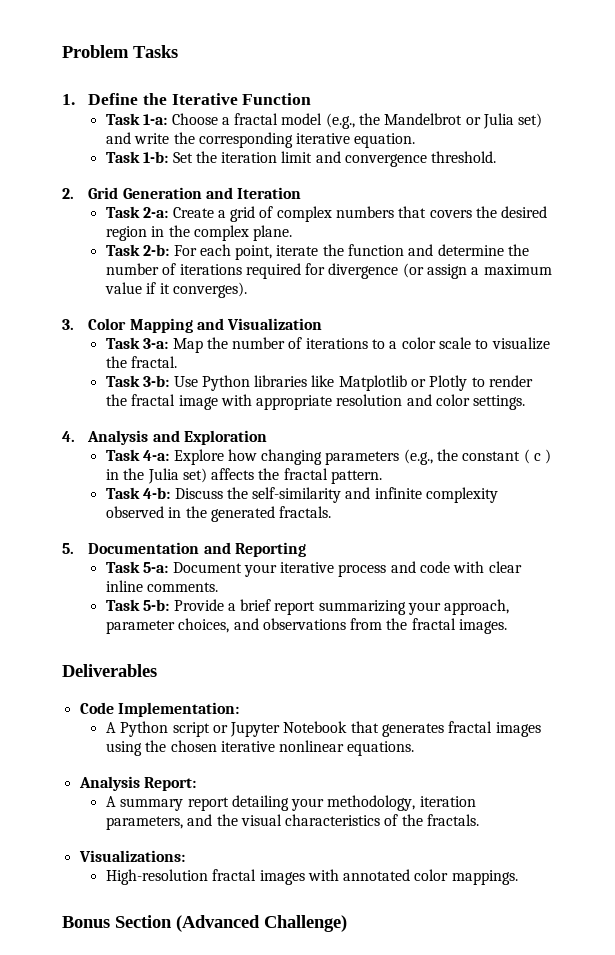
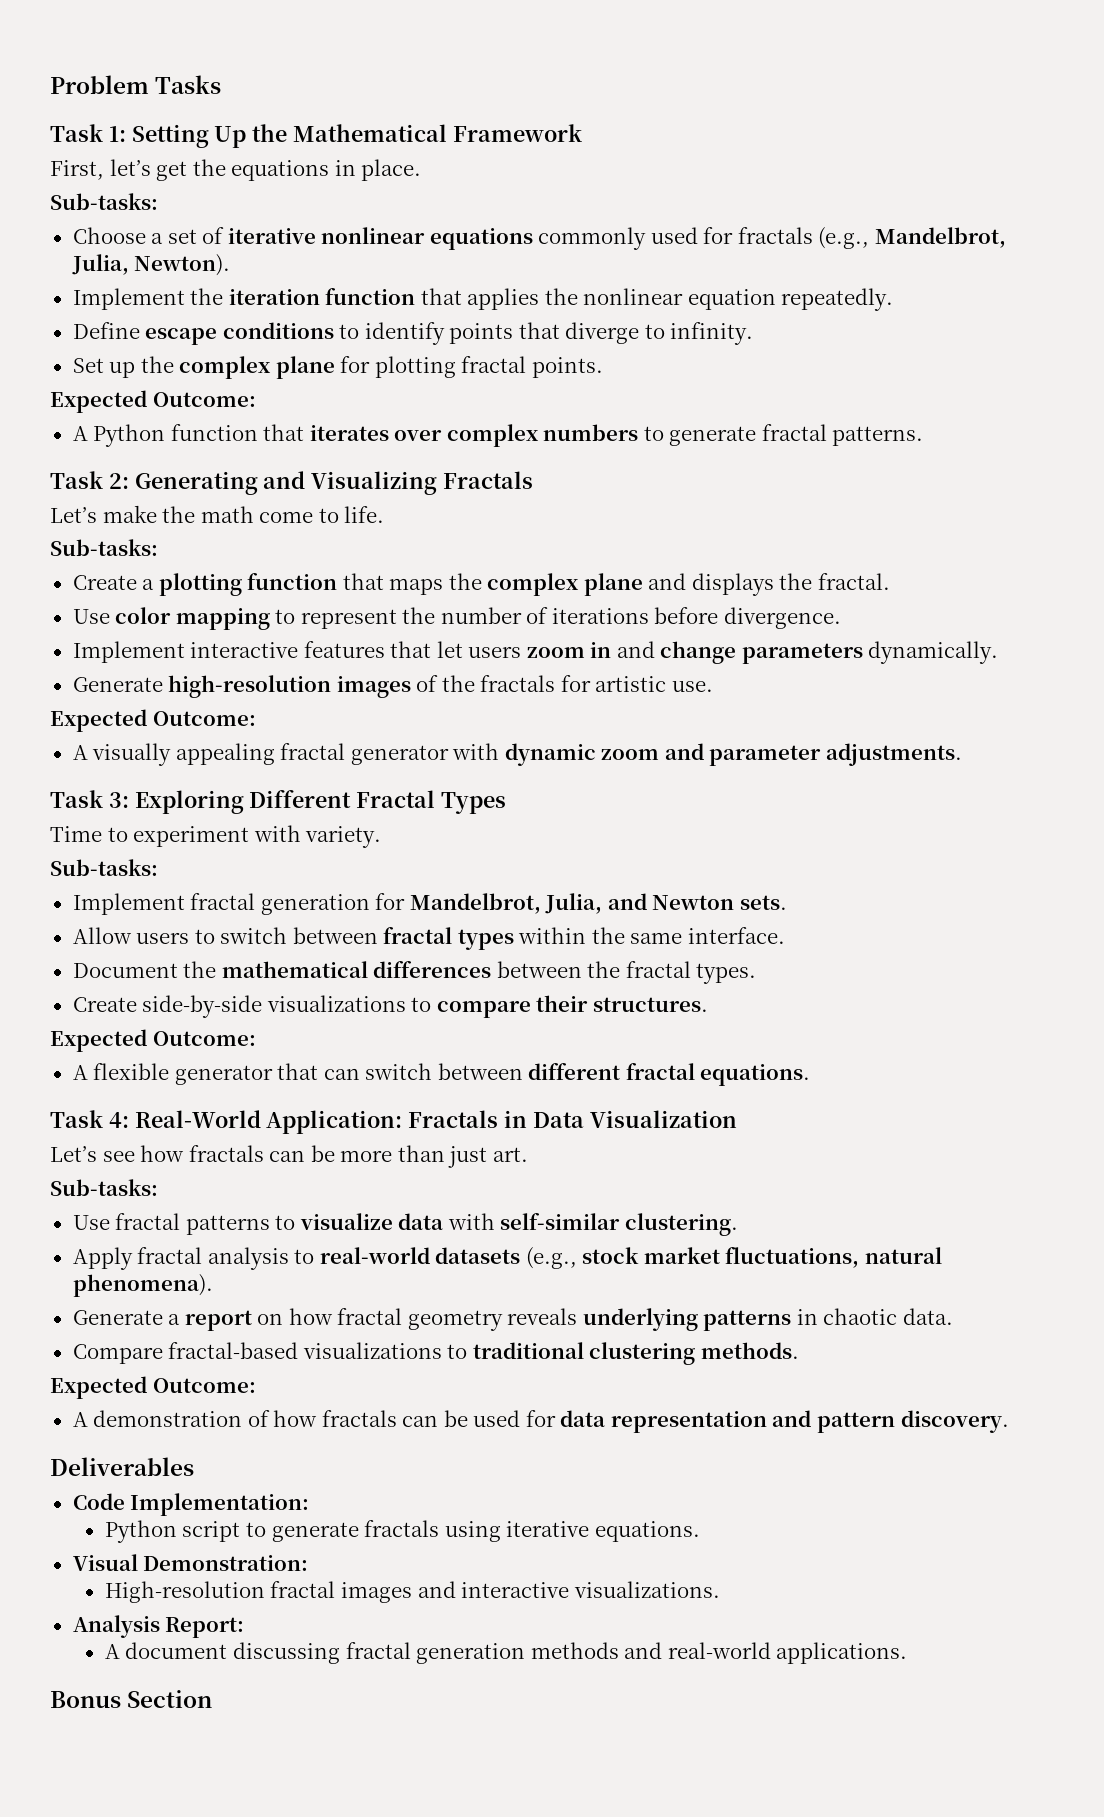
- 1. Define the Iterative Function
- Task 1-a: Choose a fractal model (e.g., the Mandelbrot or Julia set) and write the corresponding iterative equation.
- Task 1-b: Set the iteration limit and convergence threshold.
- 2. Grid Generation and Iteration
- Task 2-a: Create a grid of complex numbers that covers the desired region in the complex plane.
- Task 2-b: For each point, iterate the function and determine the number of iterations required for divergence (or assign a maximum value if it converges).
- 3. Color Mapping and Visualization
- Task 3-a: Map the number of iterations to a color scale to visualize the fractal.
- Task 3-b: Use Python libraries like Matplotlib or Plotly to render the fractal image with appropriate resolution and color settings.
- 4. Analysis and Exploration
- Task 4-a: Explore how changing parameters (e.g., the constant ( c ) in the Julia set) affects the fractal pattern.
- Task 4-b: Discuss the self-similarity and infinite complexity observed in the generated fractals.
- 5. Documentation and Reporting
- Task 5-a: Document your iterative process and code with clear inline comments.
- Task 5-b: Provide a brief report summarizing your approach, parameter choices, and observations from the fractal images.
+ Task 1: Setting Up the Mathematical Framework
+ First, let’s get the equations in place.
+ Sub-tasks:
+ Choose a set of iterative nonlinear equations commonly used for fractals (e.g., Mandelbrot, Julia, Newton).
+ Implement the iteration function that applies the nonlinear equation repeatedly.
+ Define escape conditions to identify points that diverge to infinity.
+ Set up the complex plane for plotting fractal points.
+ Expected Outcome:
+ A Python function that iterates over complex numbers to generate fractal patterns.
+ Task 2: Generating and Visualizing Fractals
+ Let’s make the math come to life.
+ Sub-tasks:
+ Create a plotting function that maps the complex plane and displays the fractal.
+ Use color mapping to represent the number of iterations before divergence.
+ Implement interactive features that let users zoom in and change parameters dynamically.
+ Generate high-resolution images of the fractals for artistic use.
+ Expected Outcome:
+ A visually appealing fractal generator with dynamic zoom and parameter adjustments.
+ Task 3: Exploring Different Fractal Types
+ Time to experiment with variety.
+ Sub-tasks:
+ Implement fractal generation for Mandelbrot, Julia, and Newton sets.
+ Allow users to switch between fractal types within the same interface.
+ Document the mathematical differences between the fractal types.
+ Create side-by-side visualizations to compare their structures.
+ Expected Outcome:
+ A flexible generator that can switch between different fractal equations.
+ Task 4: Real-World Application: Fractals in Data Visualization
+ Let’s see how fractals can be more than just art.
+ Sub-tasks:
+ Use fractal patterns to visualize data with self-similar clustering.
+ Apply fractal analysis to real-world datasets (e.g., stock market fluctuations, natural phenomena).
+ Generate a report on how fractal geometry reveals underlying patterns in chaotic data.
+ Compare fractal-based visualizations to traditional clustering methods.
+ Expected Outcome:
+ A demonstration of how fractals can be used for data representation and pattern discovery.
- A Python script or Jupyter Notebook that generates fractal images using the chosen iterative nonlinear equations.
+ Python script to generate fractals using iterative equations.
+ Visual Demonstration:
+ High-resolution fractal images and interactive visualizations.
  Analysis Report:
- A summary report detailing your methodology, iteration parameters, and the visual characteristics of the fractals.
- Visualizations:
- High-resolution fractal images with annotated color mappings.
+ A document discussing fractal generation methods and real-world applications.
- Bonus Section (Advanced Challenge)
+ Bonus Section

